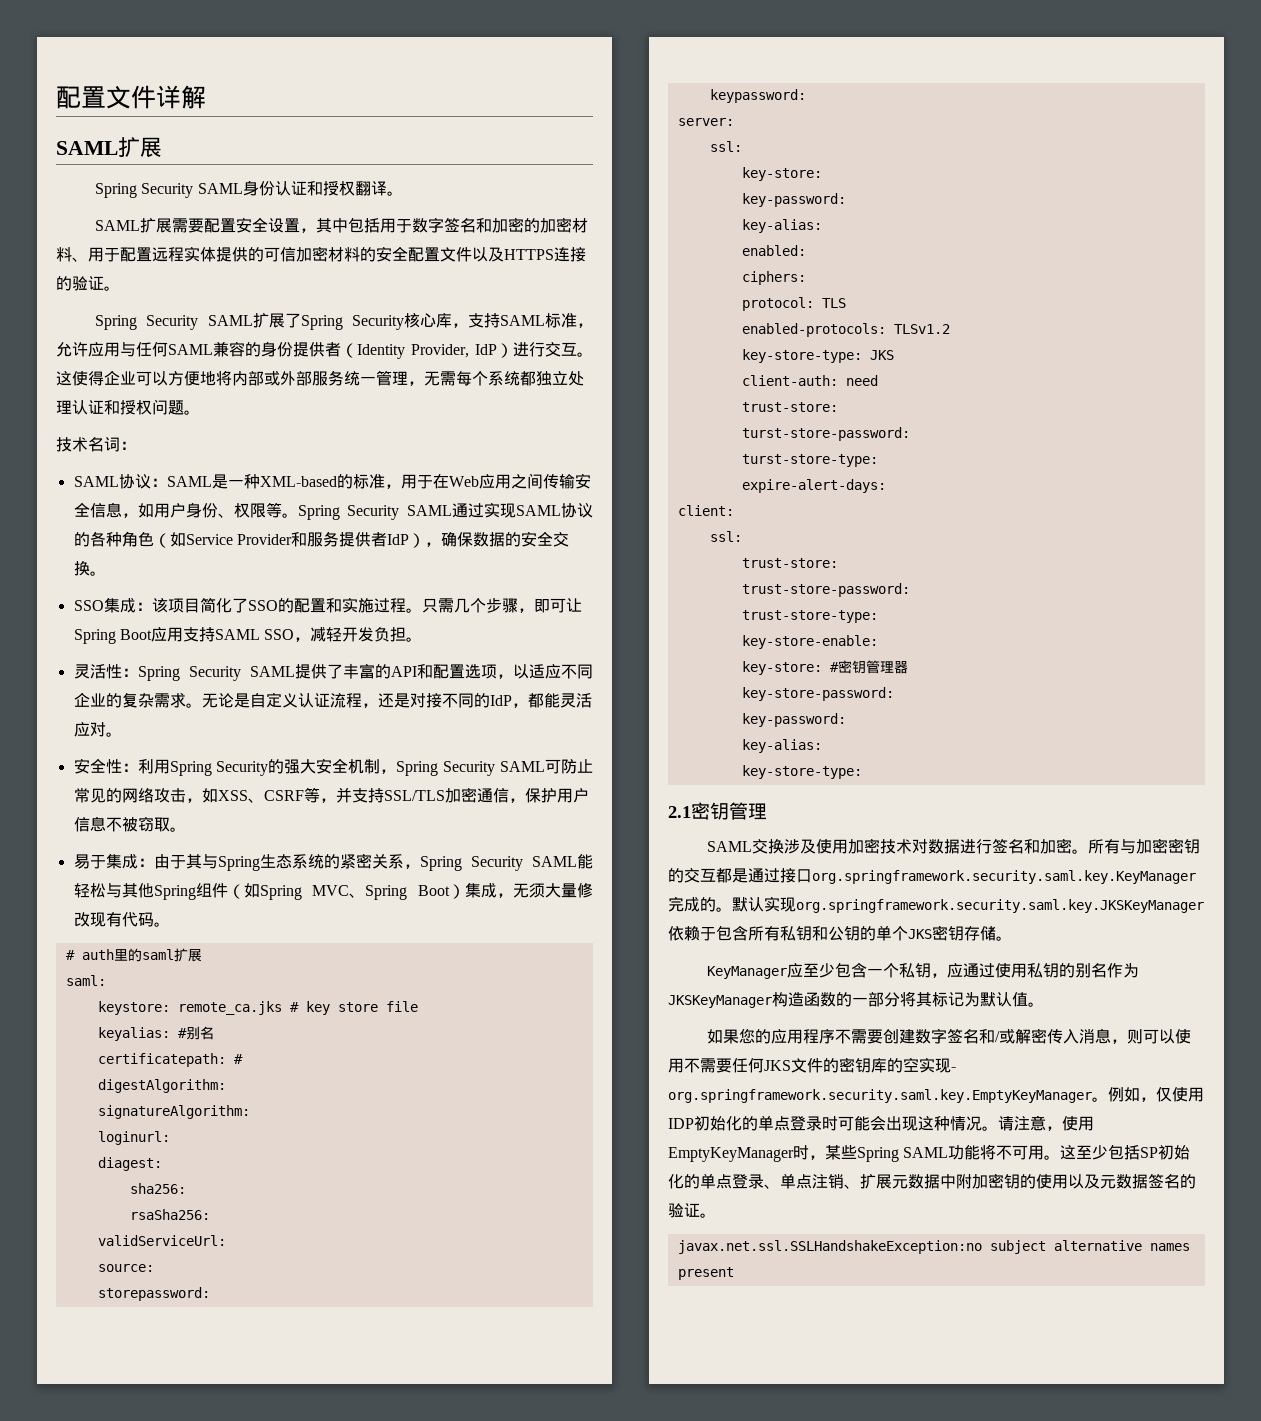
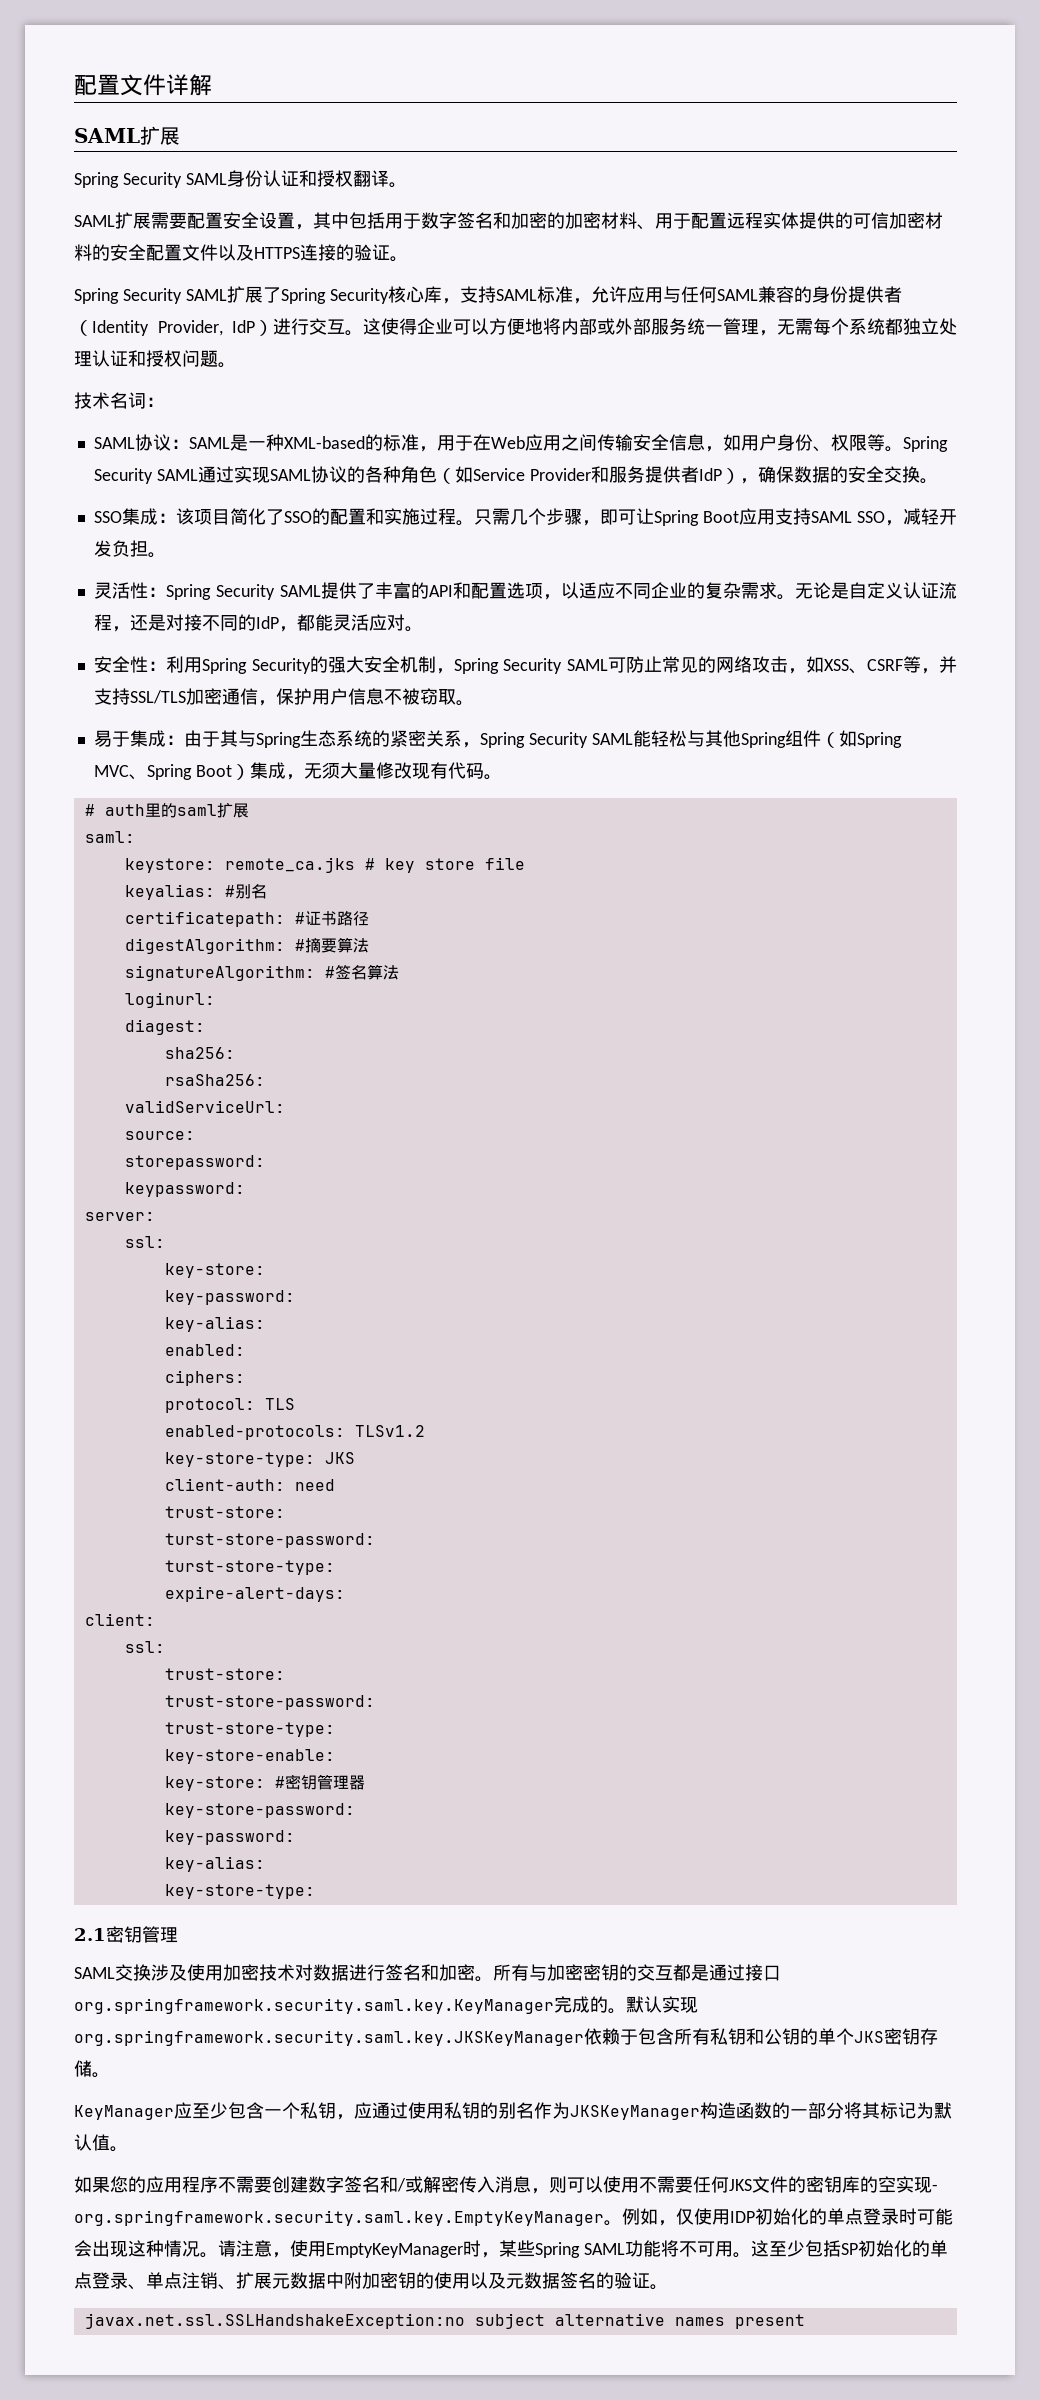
- certificatepath: #
+ certificatepath: #证书路径
- digestAlgorithm:
- signatureAlgorithm:
+ digestAlgorithm: #摘要算法
+ signatureAlgorithm: #签名算法

